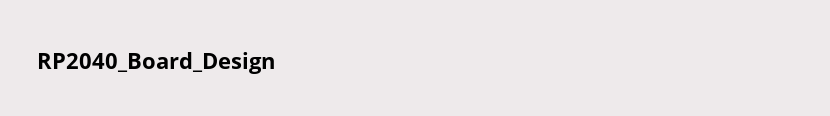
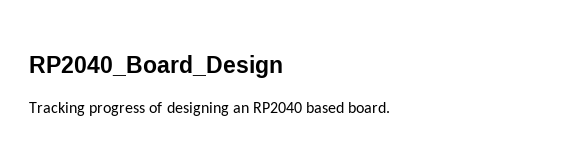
+ Tracking progress of designing an RP2040 based board.

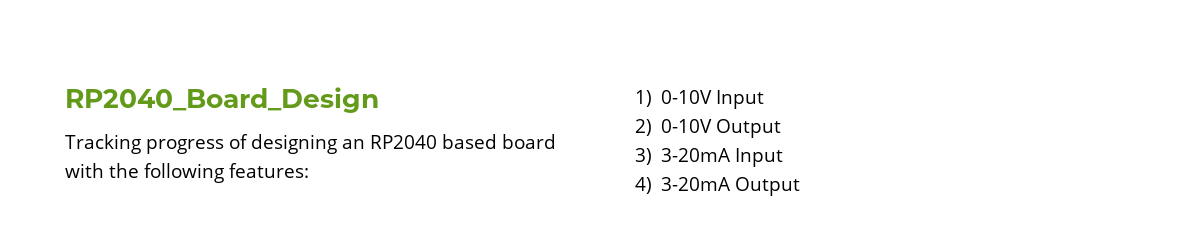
- Tracking progress of designing an RP2040 based board.
+ Tracking progress of designing an RP2040 based board with the following features:
+ 1) 0-10V Input
+ 2) 0-10V Output
+ 3) 3-20mA Input
+ 4) 3-20mA Output

